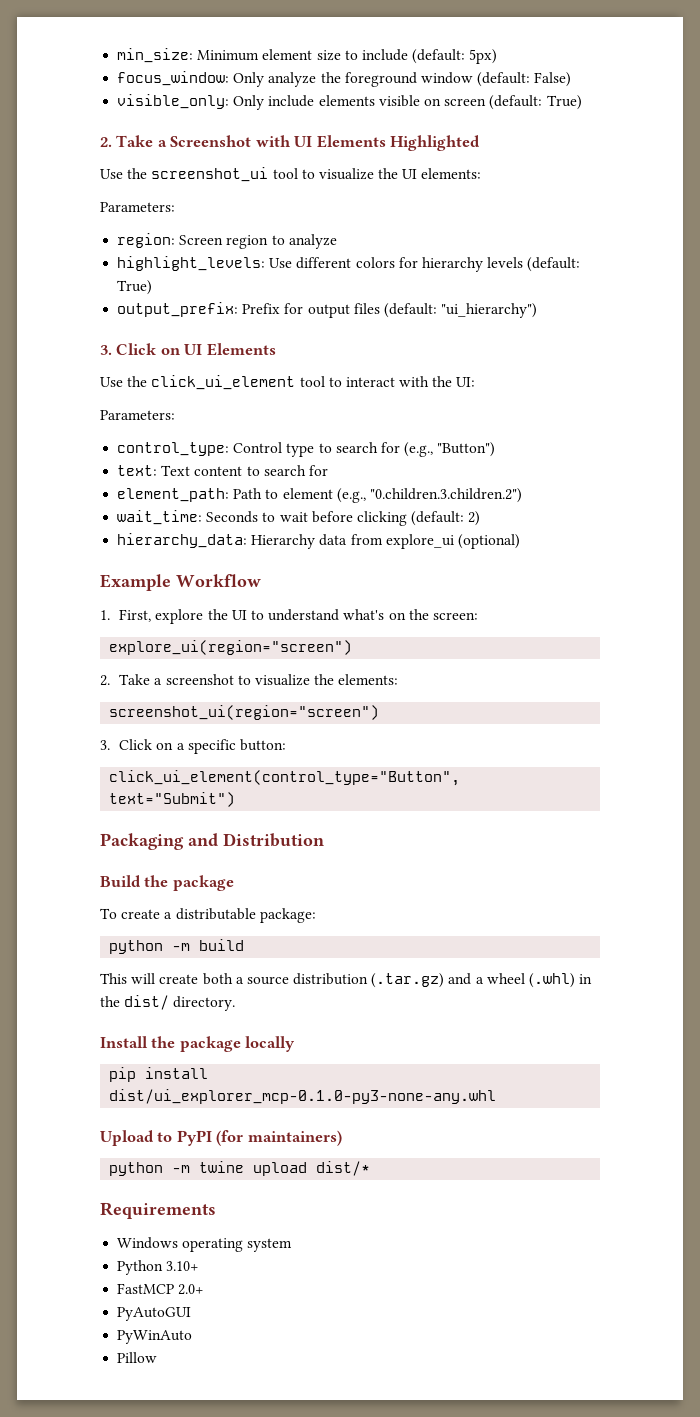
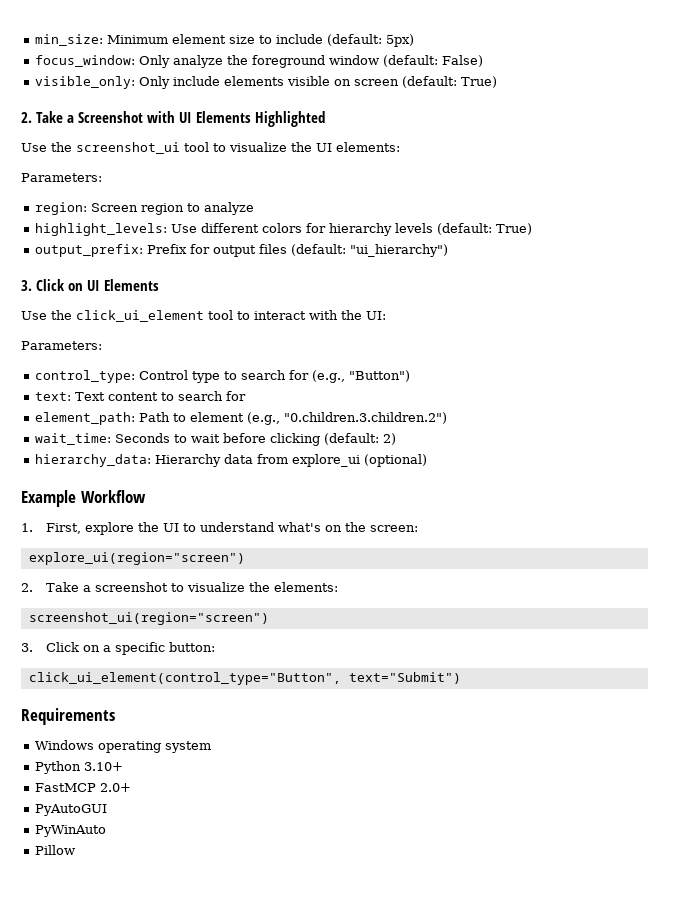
- Packaging and Distribution
- Build the package
- To create a distributable package:
- python -m build
- This will create both a source distribution (.tar.gz) and a wheel (.whl) in the dist/ directory.
- Install the package locally
- pip install dist/ui_explorer_mcp-0.1.0-py3-none-any.whl
- Upload to PyPI (for maintainers)
- python -m twine upload dist/*

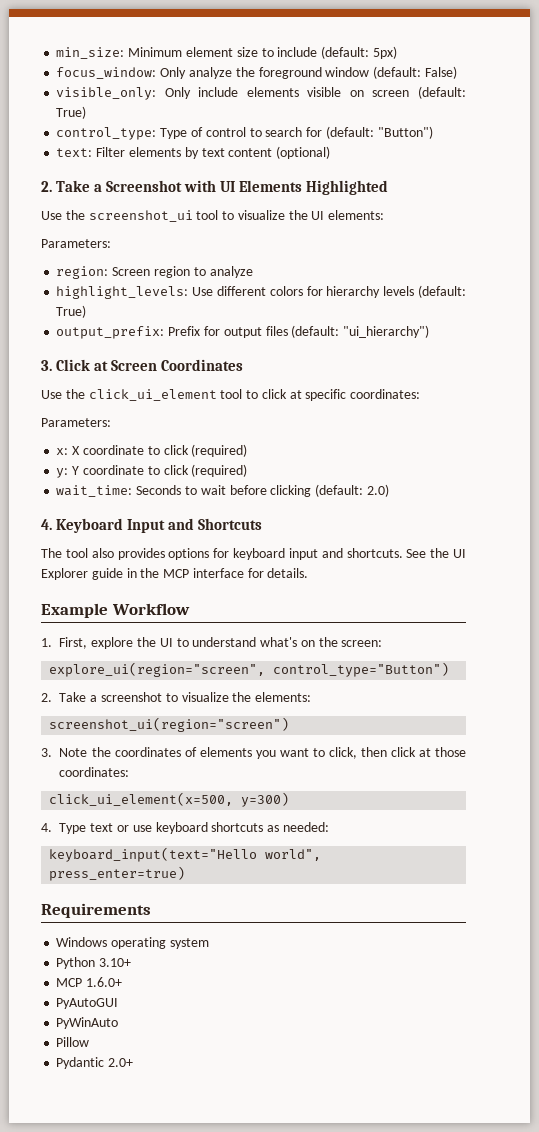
+ control_type: Type of control to search for (default: "Button")
+ text: Filter elements by text content (optional)
- 3. Click on UI Elements
+ 3. Click at Screen Coordinates
- Use the click_ui_element tool to interact with the UI:
+ Use the click_ui_element tool to click at specific coordinates:
  Parameters:
- control_type: Control type to search for (e.g., "Button")
- text: Text content to search for
- element_path: Path to element (e.g., "0.children.3.children.2")
+ x: X coordinate to click (required)
+ y: Y coordinate to click (required)
- wait_time: Seconds to wait before clicking (default: 2)
- hierarchy_data: Hierarchy data from explore_ui (optional)
+ wait_time: Seconds to wait before clicking (default: 2.0)
+ 4. Keyboard Input and Shortcuts
+ The tool also provides options for keyboard input and shortcuts. See the UI Explorer guide in the MCP interface for details.
- explore_ui(region="screen")
+ explore_ui(region="screen", control_type="Button")
- 3. Click on a specific button:
- click_ui_element(control_type="Button", text="Submit")
+ 3. Note the coordinates of elements you want to click, then click at those coordinates:
+ click_ui_element(x=500, y=300)
+ 4. Type text or use keyboard shortcuts as needed:
+ keyboard_input(text="Hello world", press_enter=true)
- FastMCP 2.0+
+ MCP 1.6.0+
+ Pydantic 2.0+

